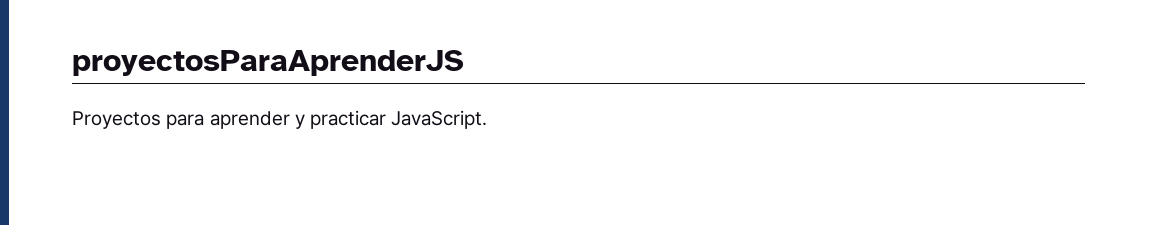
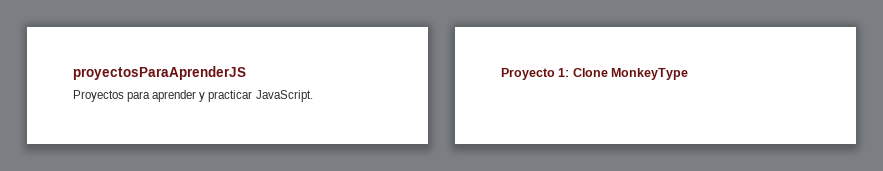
+ Proyecto 1: Clone MonkeyType

